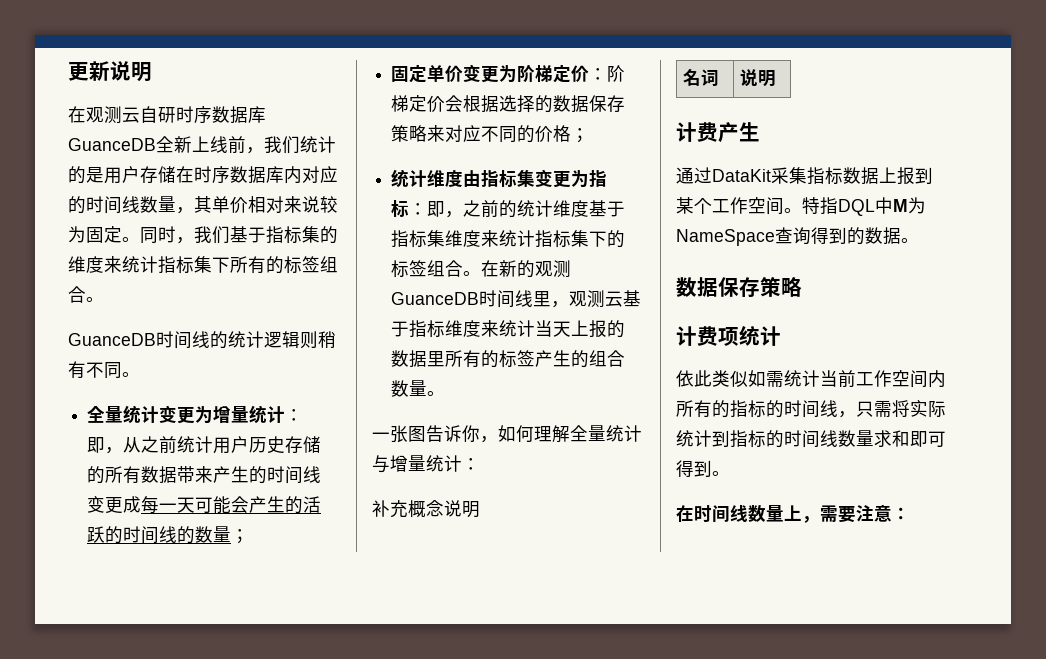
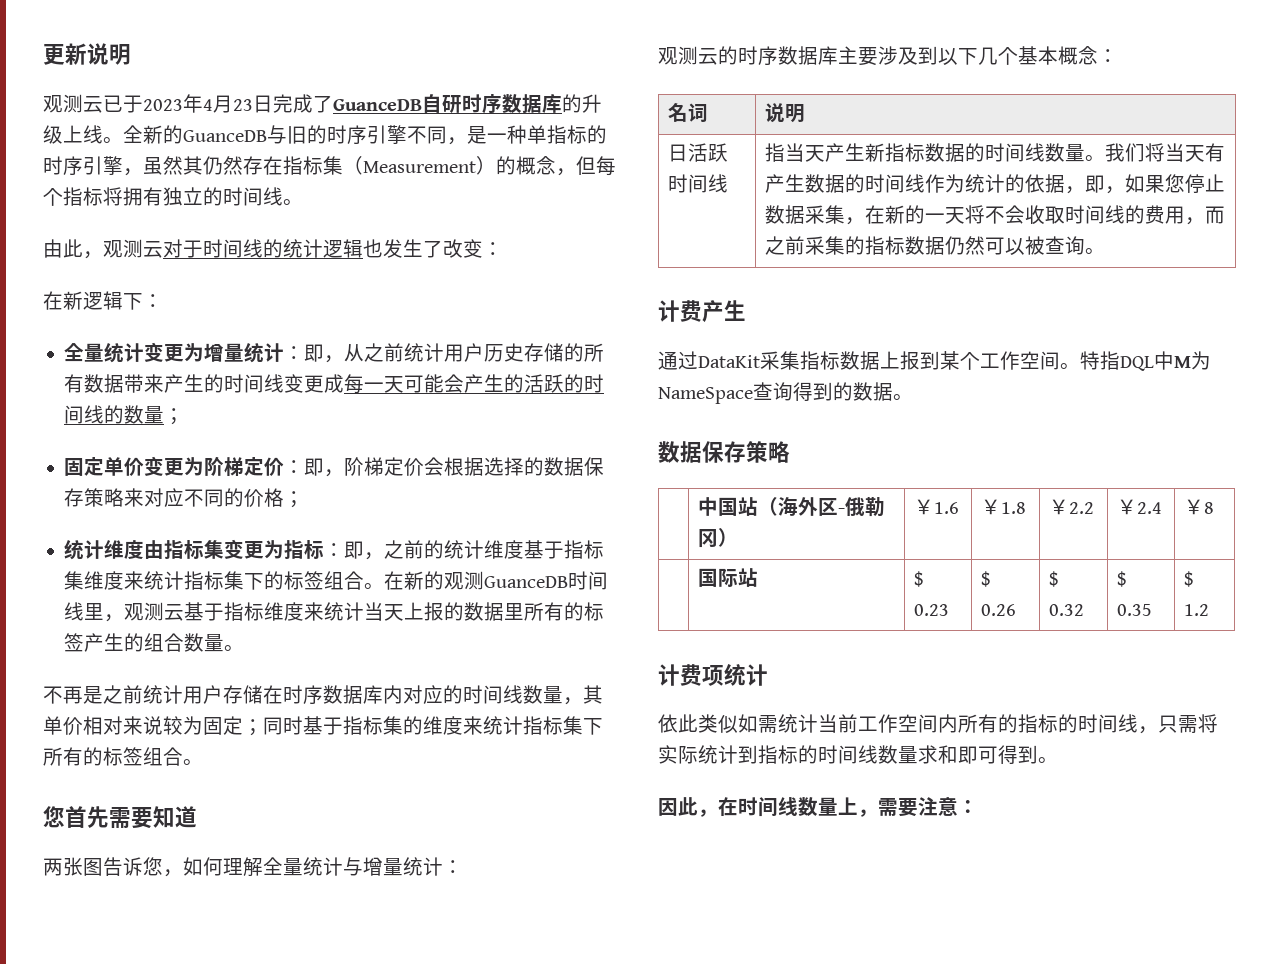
- 在观测云自研时序数据库GuanceDB全新上线前，我们统计的是用户存储在时序数据库内对应的时间线数量，其单价相对来说较为固定。同时，我们基于指标集的维度来统计指标集下所有的标签组合。
- GuanceDB时间线的统计逻辑则稍有不同。
+ 观测云已于2023年4月23日完成了GuanceDB自研时序数据库的升级上线。全新的GuanceDB与旧的时序引擎不同，是一种单指标的时序引擎，虽然其仍然存在指标集（Measurement）的概念，但每个指标将拥有独立的时间线。
+ 由此，观测云对于时间线的统计逻辑也发生了改变：
+ 在新逻辑下：
- 固定单价变更为阶梯定价：阶梯定价会根据选择的数据保存策略来对应不同的价格；
+ 固定单价变更为阶梯定价：即，阶梯定价会根据选择的数据保存策略来对应不同的价格；
- 一张图告诉你，如何理解全量统计与增量统计：
+ 不再是之前统计用户存储在时序数据库内对应的时间线数量，其单价相对来说较为固定；同时基于指标集的维度来统计指标集下所有的标签组合。
+ 您首先需要知道
+ 两张图告诉您，如何理解全量统计与增量统计：
- 补充概念说明
+ 观测云的时序数据库主要涉及到以下几个基本概念：
  名词 | 说明
+ 日活跃时间线 | 指当天产生新指标数据的时间线数量。我们将当天有产生数据的时间线作为统计的依据，即，如果您停止数据采集，在新的一天将不会收取时间线的费用，而之前采集的指标数据仍然可以被查询。
+ | 中国站（海外区-俄勒冈） | ￥1.6 | ￥1.8 | ￥2.2 | ￥2.4 | ￥8
+ | 国际站 | $ 0.23 | $ 0.26 | $ 0.32 | $ 0.35 | $ 1.2
- 在时间线数量上，需要注意：
+ 因此，在时间线数量上，需要注意：

